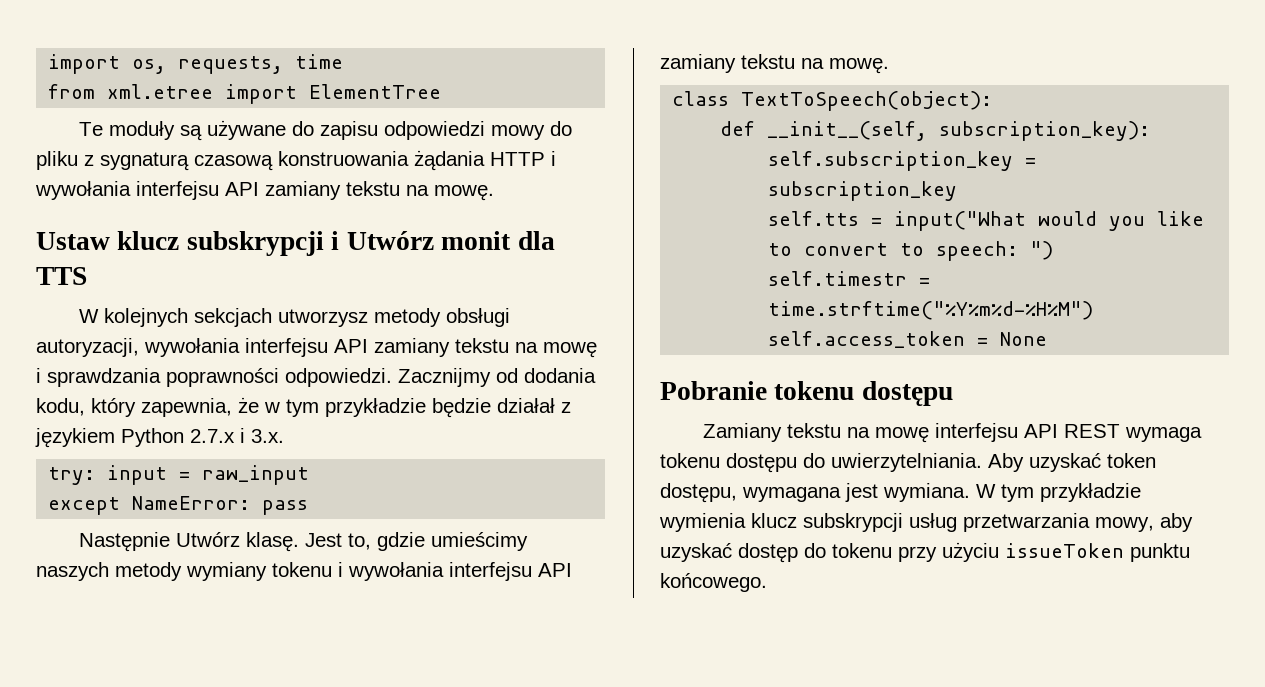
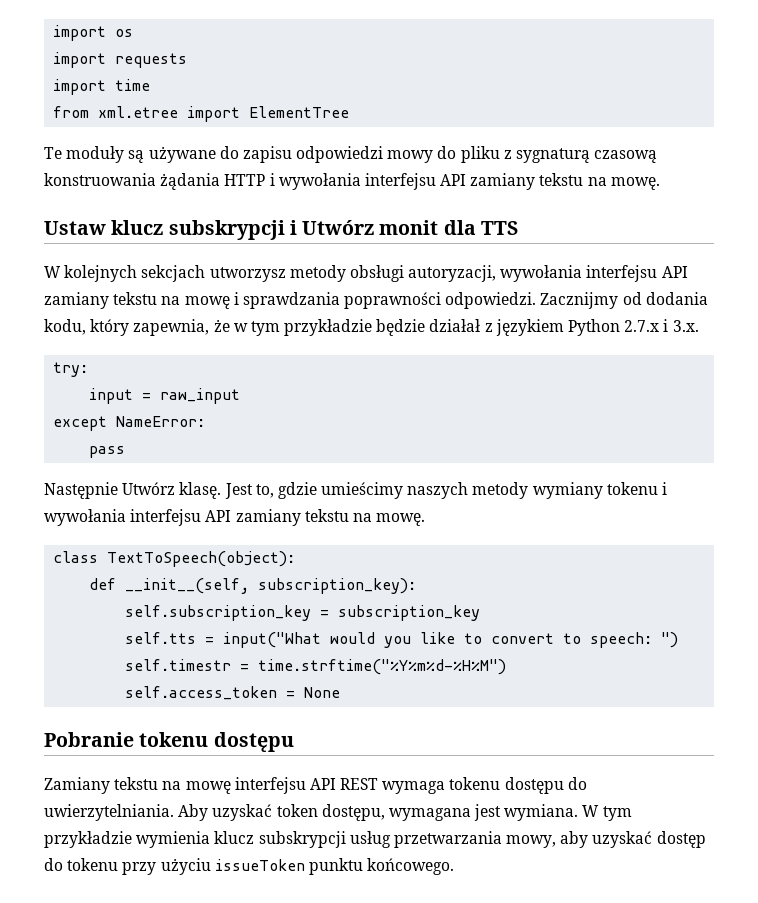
- import os, requests, time
+ import os
+ import requests
+ import time
- try: input = raw_input
+ try:
+ input = raw_input
- except NameError: pass
+ except NameError:
+ pass

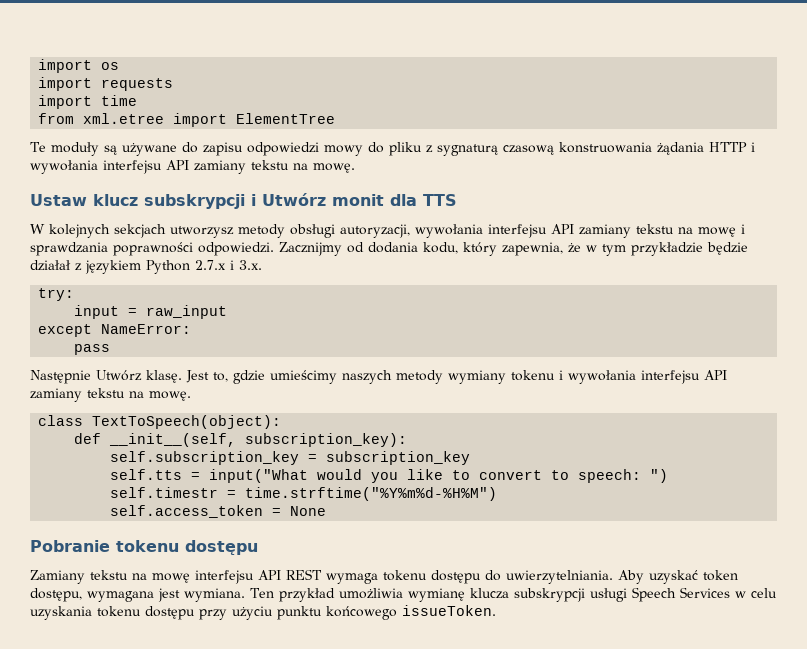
- W tym przykładzie wymienia klucz subskrypcji usług przetwarzania mowy, aby uzyskać dostęp do tokenu przy użyciu issueToken punktu końcowego.
+ Ten przykład umożliwia wymianę klucza subskrypcji usługi Speech Services w celu uzyskania tokenu dostępu przy użyciu punktu końcowego issueToken.

